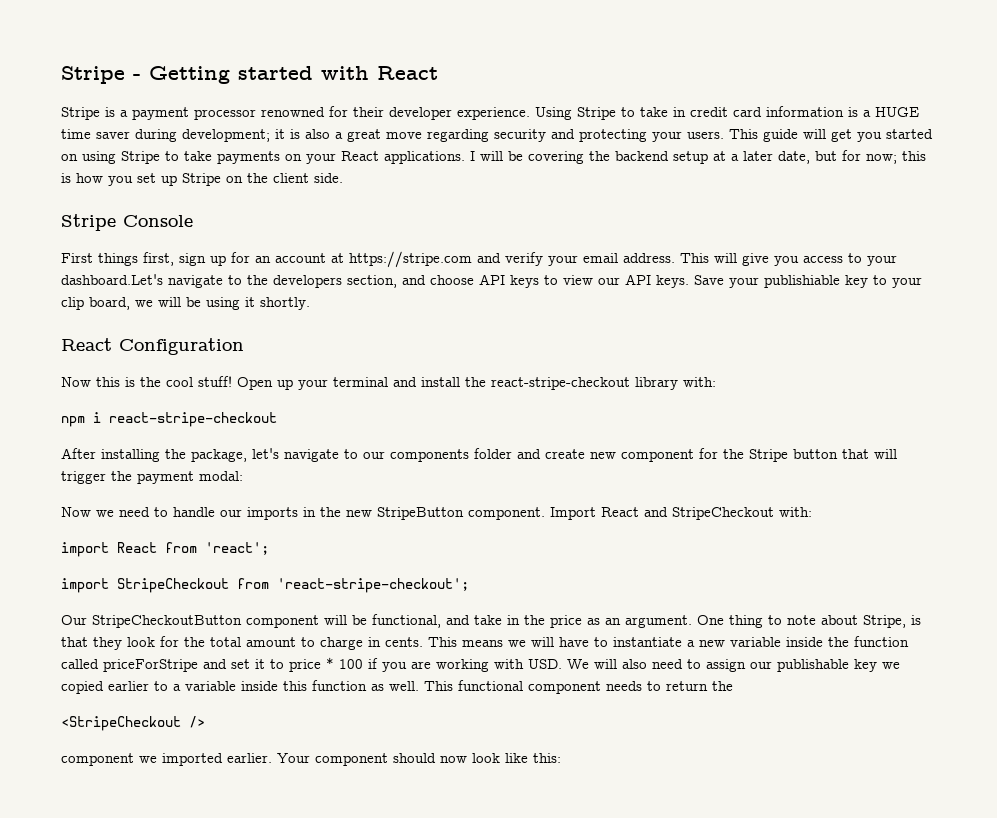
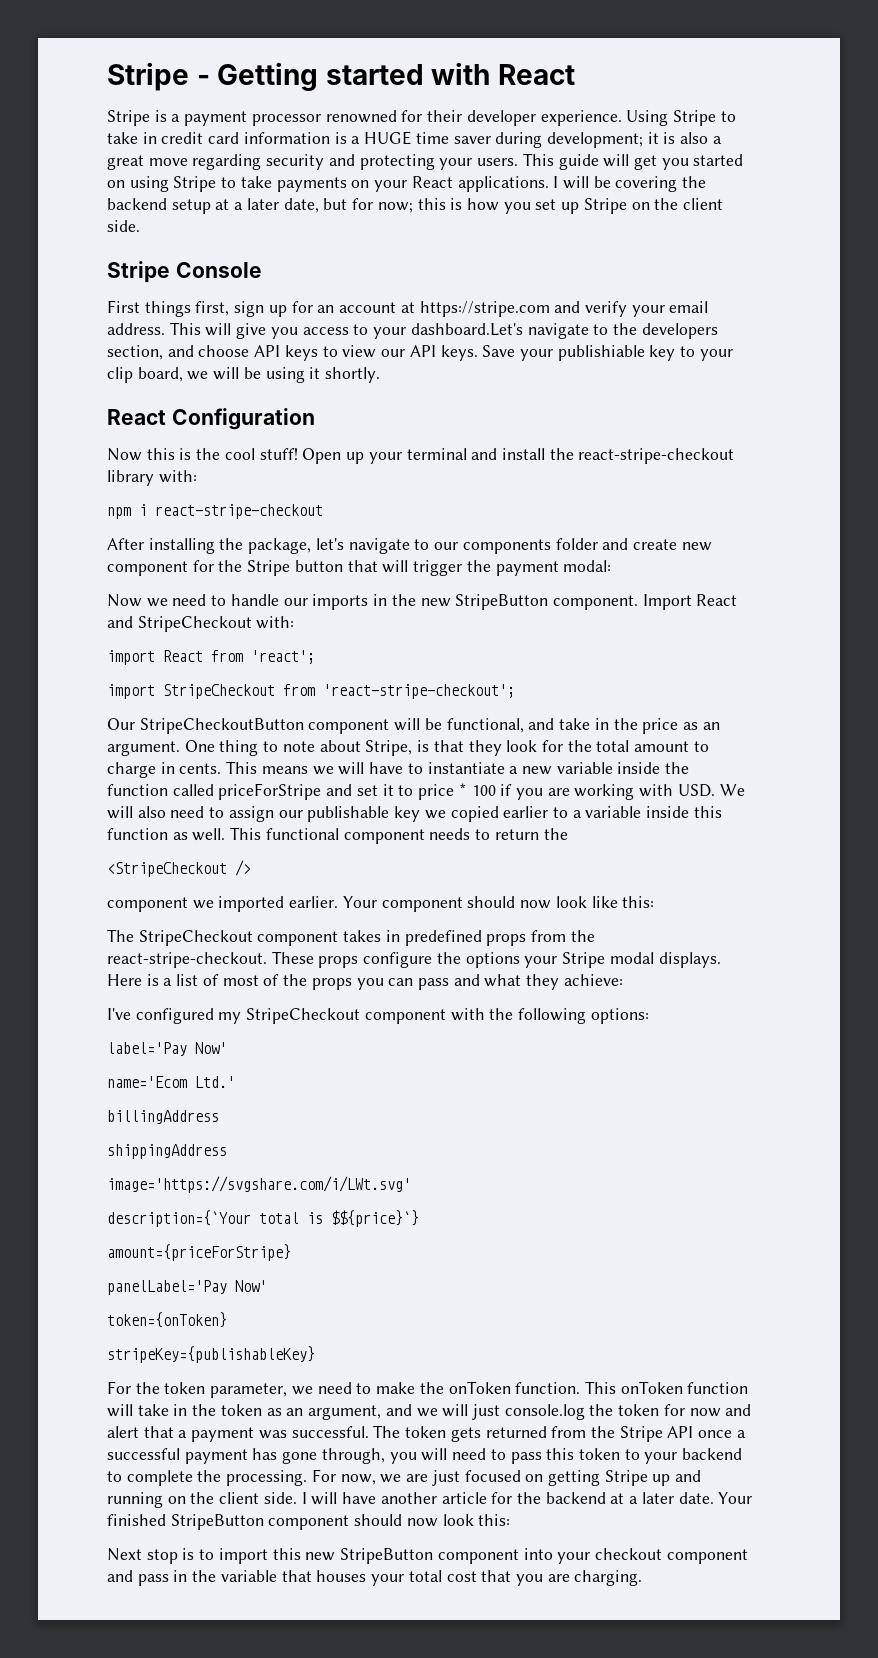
+ The StripeCheckout component takes in predefined props from the react-stripe-checkout. These props configure the options your Stripe modal displays. Here is a list of most of the props you can pass and what they achieve:
+ I've configured my StripeCheckout component with the following options:
+ label='Pay Now'
+ name='Ecom Ltd.'
+ billingAddress
+ shippingAddress
+ image='https://svgshare.com/i/LWt.svg'
+ description={`Your total is $${price}`}
+ amount={priceForStripe}
+ panelLabel='Pay Now'
+ token={onToken}
+ stripeKey={publishableKey}
+ For the token parameter, we need to make the onToken function. This onToken function will take in the token as an argument, and we will just console.log the token for now and alert that a payment was successful. The token gets returned from the Stripe API once a successful payment has gone through, you will need to pass this token to your backend to complete the processing. For now, we are just focused on getting Stripe up and running on the client side. I will have another article for the backend at a later date. Your finished StripeButton component should now look this:
+ Next stop is to import this new StripeButton component into your checkout component and pass in the variable that houses your total cost that you are charging.

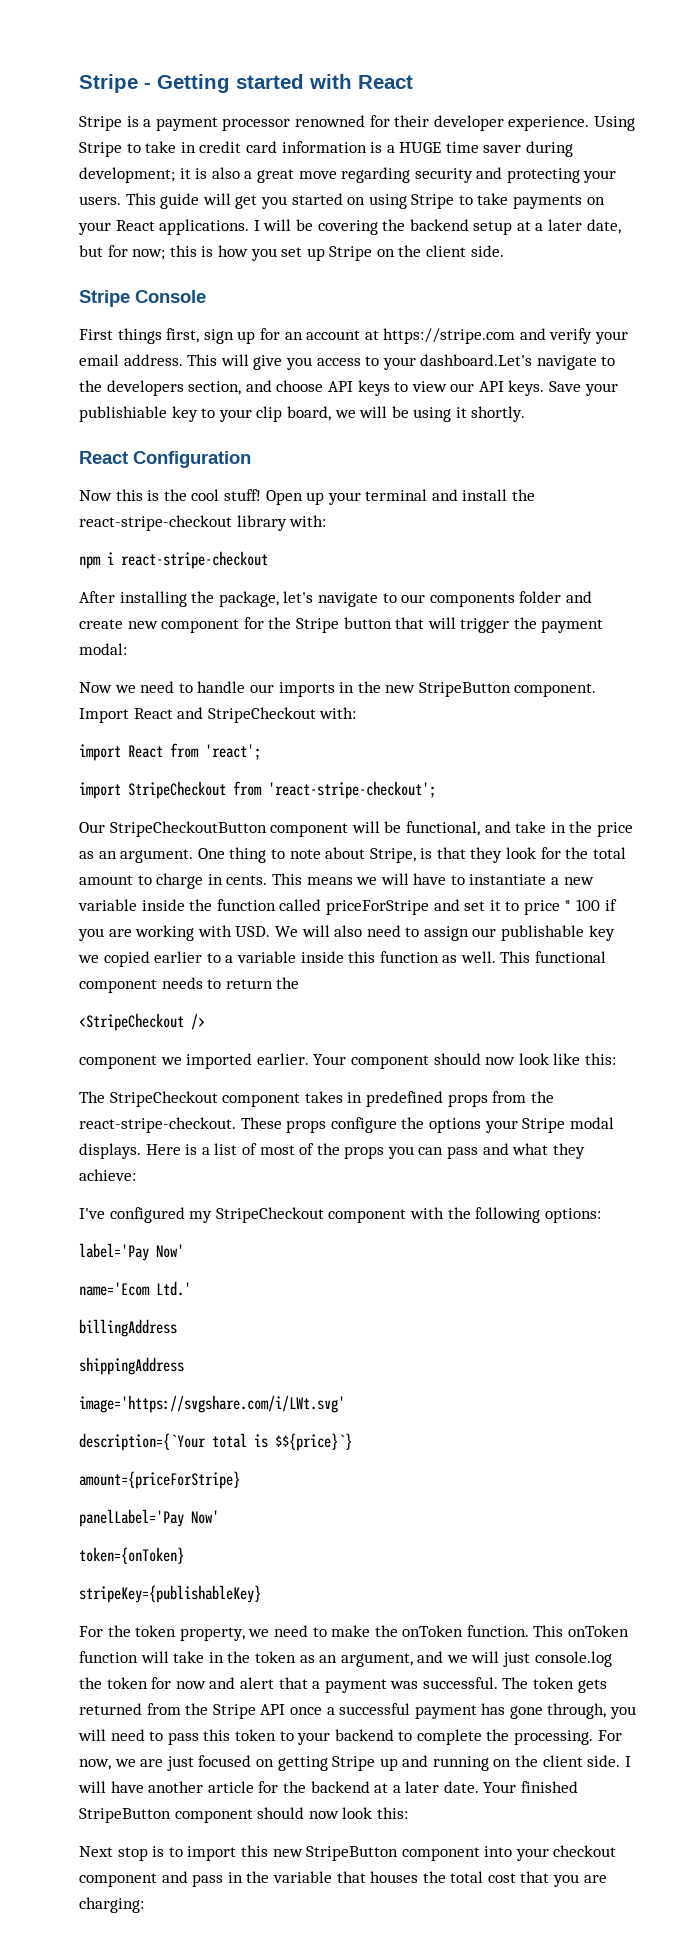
- For the token parameter, we need to make the onToken function.
+ For the token property, we need to make the onToken function.
- Next stop is to import this new StripeButton component into your checkout component and pass in the variable that houses your total cost that you are charging.
+ Next stop is to import this new StripeButton component into your checkout component and pass in the variable that houses the total cost that you are charging:

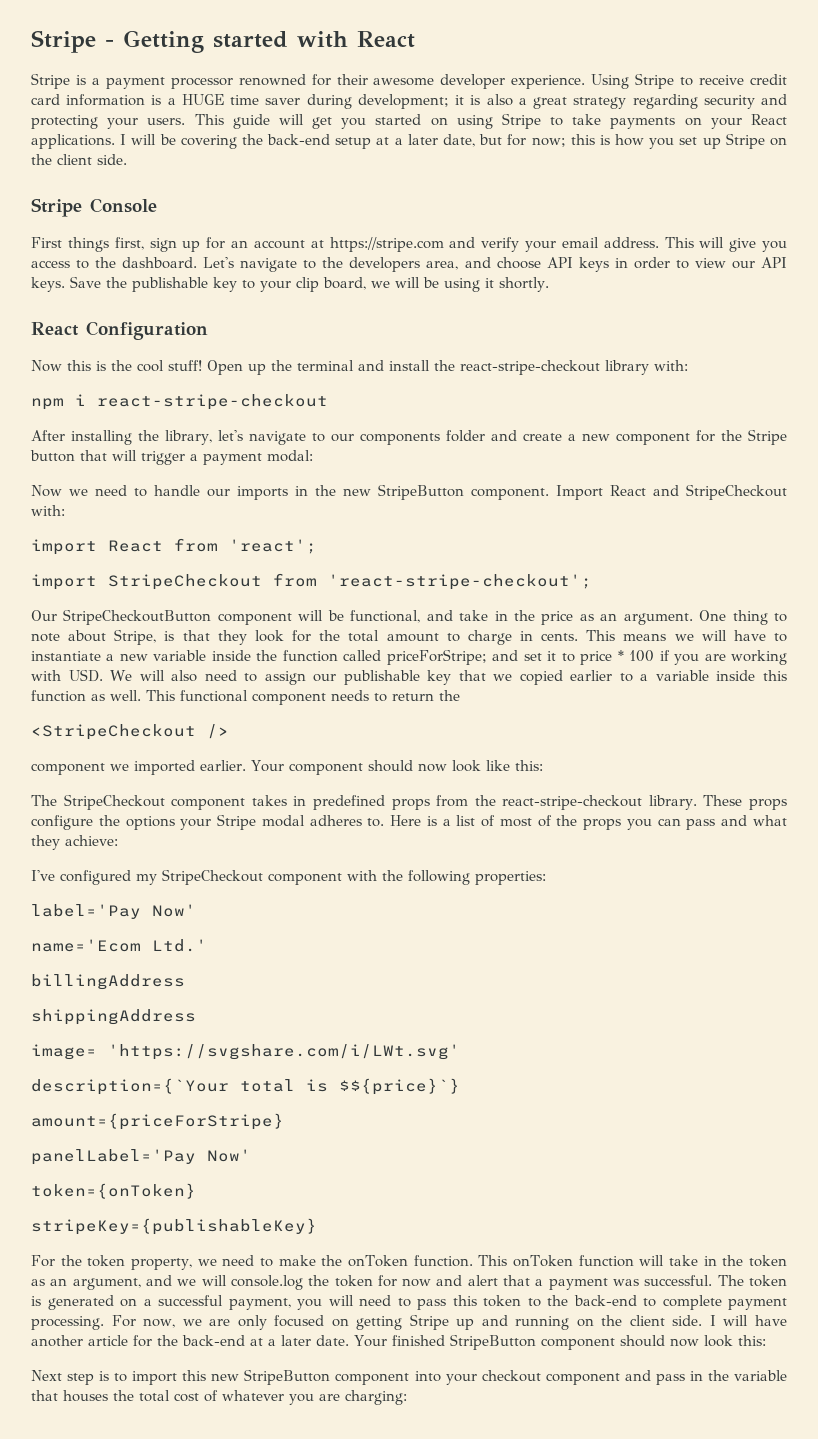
- Stripe is a payment processor renowned for their developer experience.
+ Stripe is a payment processor renowned for their awesome developer experience.
- Using Stripe to take in credit card information is a HUGE time saver during development; it is also a great move regarding security and protecting your users.
+ Using Stripe to receive credit card information is a HUGE time saver during development; it is also a great strategy regarding security and protecting your users.
- I will be covering the backend setup at a later date, but for now; this is how you set up Stripe on the client side.
+ I will be covering the back-end setup at a later date, but for now; this is how you set up Stripe on the client side.
- This will give you access to your dashboard.Let's navigate to the developers section, and choose API keys to view our API keys.
+ This will give you access to the dashboard. Let's navigate to the developers area, and choose API keys in order to view our API keys.
- Save your publishiable key to your clip board, we will be using it shortly.
+ Save the publishable key to your clip board, we will be using it shortly.
- Open up your terminal and install the react-stripe-checkout library with:
+ Open up the terminal and install the react-stripe-checkout library with:
- After installing the package, let's navigate to our components folder and create new component for the Stripe button that will trigger the payment modal:
+ After installing the library, let's navigate to our components folder and create a new component for the Stripe button that will trigger a payment modal:
- This means we will have to instantiate a new variable inside the function called priceForStripe and set it to price * 100 if you are working with USD. We will also need to assign our publishable key we copied earlier to a variable inside this function as well.
+ This means we will have to instantiate a new variable inside the function called priceForStripe; and set it to price * 100 if you are working with USD. We will also need to assign our publishable key that we copied earlier to a variable inside this function as well.
- The StripeCheckout component takes in predefined props from the react-stripe-checkout.
+ The StripeCheckout component takes in predefined props from the react-stripe-checkout library.
- These props configure the options your Stripe modal displays.
+ These props configure the options your Stripe modal adheres to.
- I've configured my StripeCheckout component with the following options:
+ I've configured my StripeCheckout component with the following properties:
- image='https://svgshare.com/i/LWt.svg'
+ image= 'https://svgshare.com/i/LWt.svg'
- This onToken function will take in the token as an argument, and we will just console.log the token for now and alert that a payment was successful.
+ This onToken function will take in the token as an argument, and we will console.log the token for now and alert that a payment was successful.
- The token gets returned from the Stripe API once a successful payment has gone through, you will need to pass this token to your backend to complete the processing.
+ The token is generated on a successful payment, you will need to pass this token to the back-end to complete payment processing.
- For now, we are just focused on getting Stripe up and running on the client side.
+ For now, we are only focused on getting Stripe up and running on the client side.
- I will have another article for the backend at a later date.
+ I will have another article for the back-end at a later date.
- Next stop is to import this new StripeButton component into your checkout component and pass in the variable that houses the total cost that you are charging:
+ Next step is to import this new StripeButton component into your checkout component and pass in the variable that houses the total cost of whatever you are charging:

